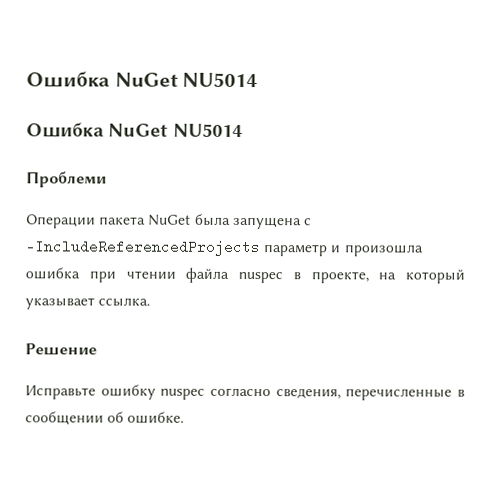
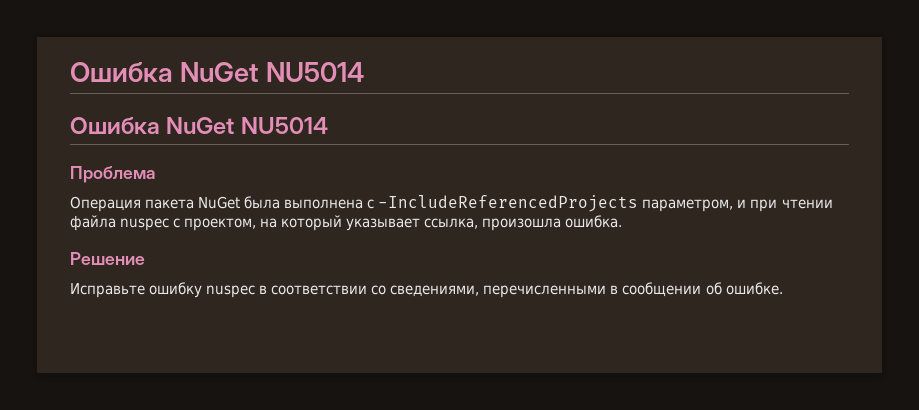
- Проблеми
- Операции пакета NuGet была запущена с -IncludeReferencedProjects параметр и произошла ошибка при чтении файла nuspec в проекте, на который указывает ссылка.
+ Проблема
+ Операция пакета NuGet была выполнена с -IncludeReferencedProjects параметром, и при чтении файла nuspec с проектом, на который указывает ссылка, произошла ошибка.
- Исправьте ошибку nuspec согласно сведения, перечисленные в сообщении об ошибке.
+ Исправьте ошибку nuspec в соответствии со сведениями, перечисленными в сообщении об ошибке.

